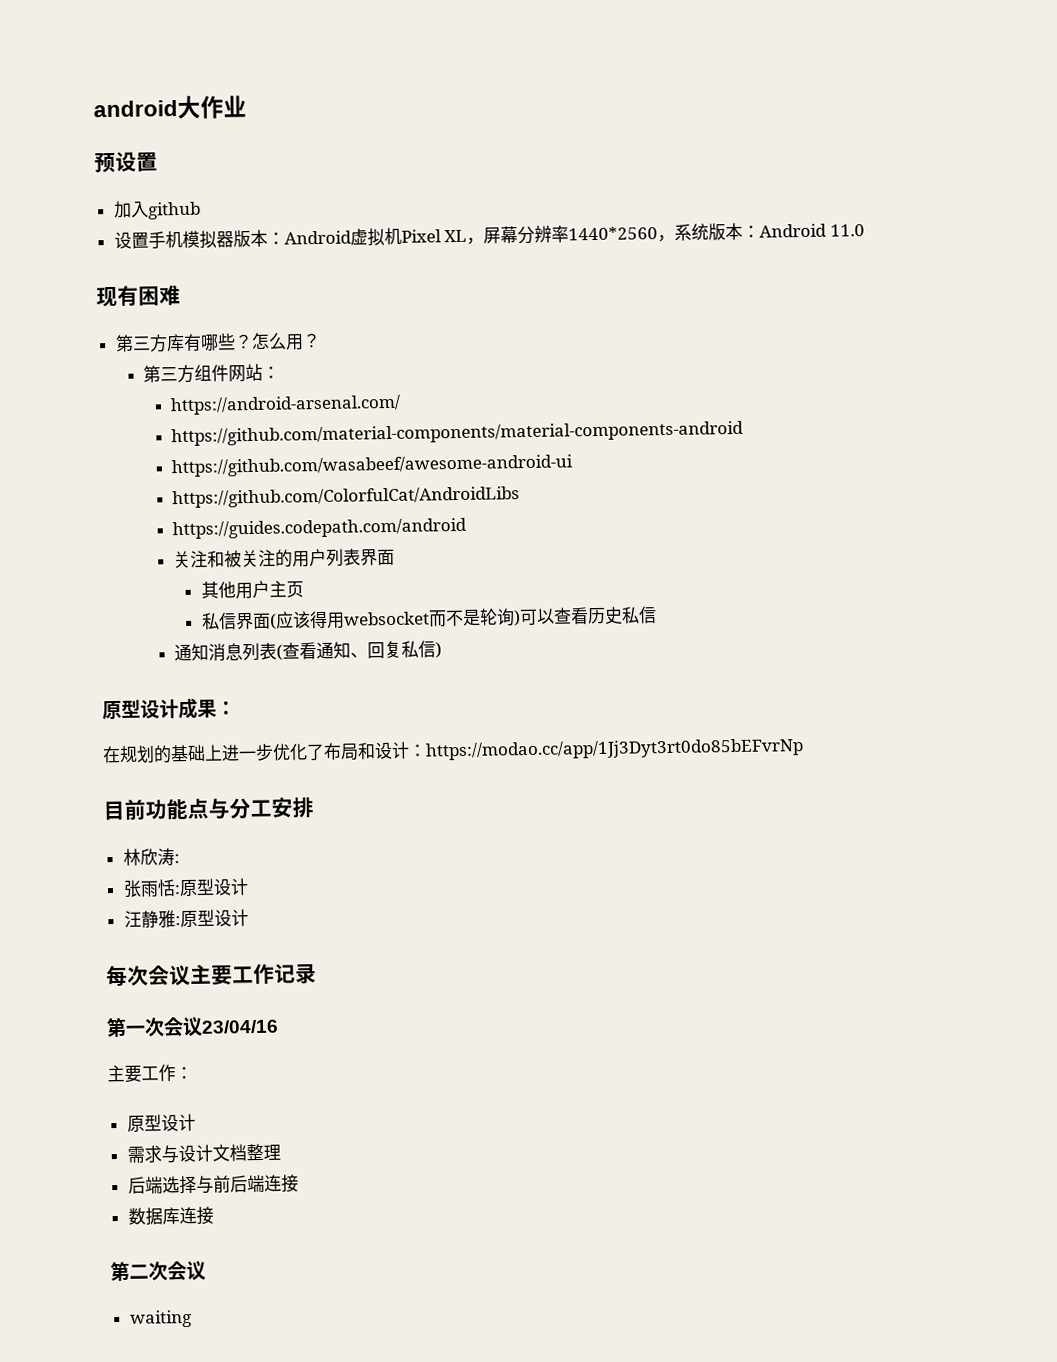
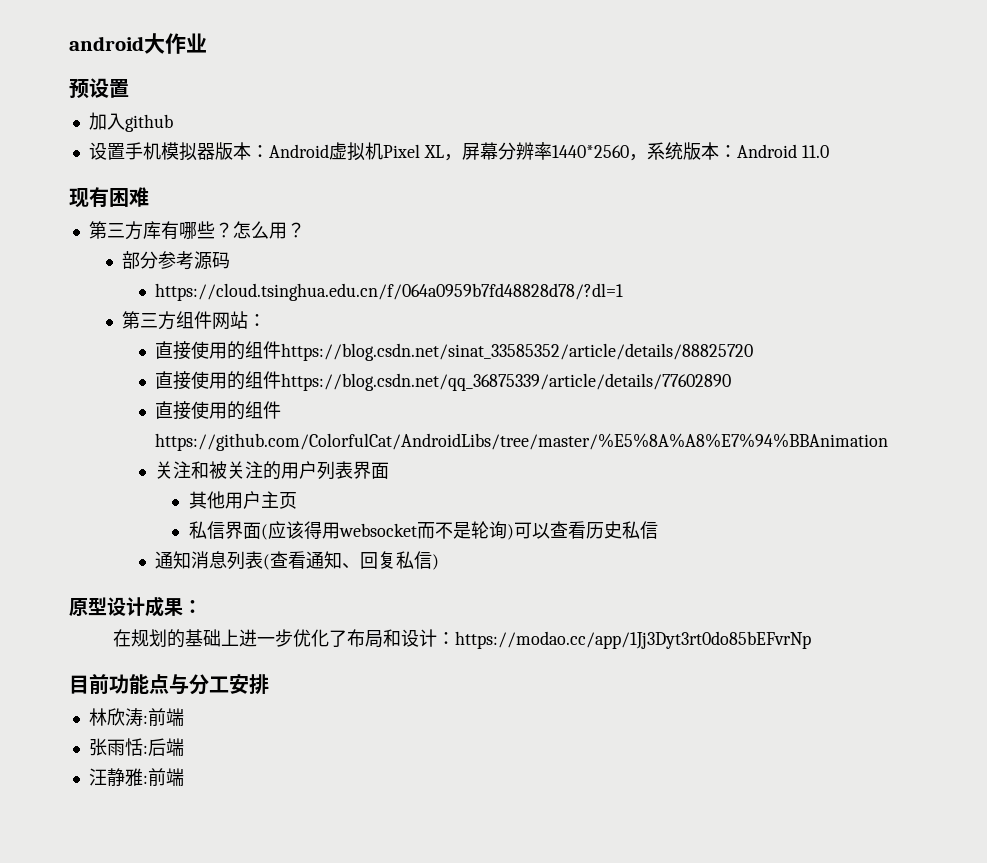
+ 部分参考源码
+ https://cloud.tsinghua.edu.cn/f/064a0959b7fd48828d78/?dl=1
- https://android-arsenal.com/
- https://github.com/material-components/material-components-android
- https://github.com/wasabeef/awesome-android-ui
- https://github.com/ColorfulCat/AndroidLibs
- https://guides.codepath.com/android
+ 直接使用的组件https://blog.csdn.net/sinat_33585352/article/details/88825720
+ 直接使用的组件https://blog.csdn.net/qq_36875339/article/details/77602890
+ 直接使用的组件https://github.com/ColorfulCat/AndroidLibs/tree/master/%E5%8A%A8%E7%94%BBAnimation
- 林欣涛:
+ 林欣涛:前端
- 张雨恬:原型设计
+ 张雨恬:后端
- 汪静雅:原型设计
- 每次会议主要工作记录
- 第一次会议23/04/16
- 主要工作：
- 原型设计
- 需求与设计文档整理
- 后端选择与前后端连接
- 数据库连接
- 第二次会议
- waiting
+ 汪静雅:前端

